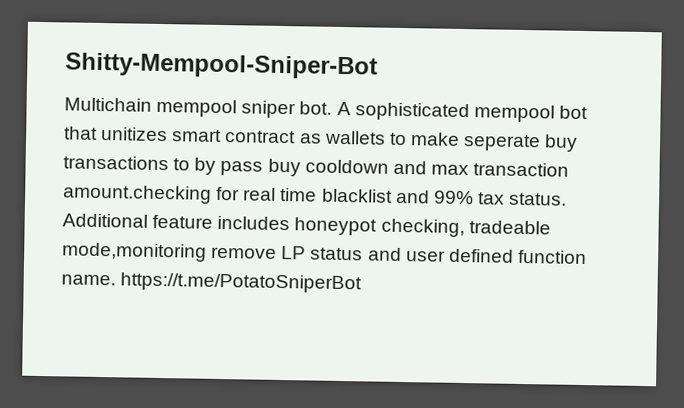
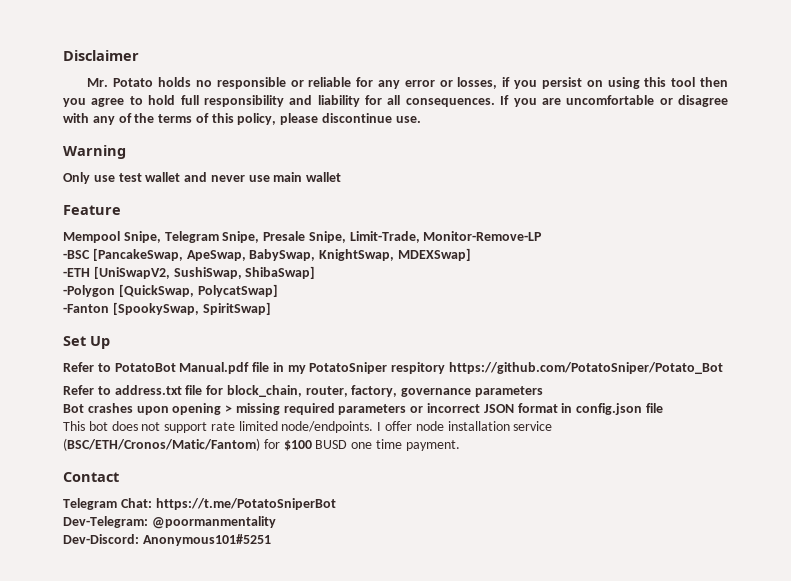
- Shitty-Mempool-Sniper-Bot
- Multichain mempool sniper bot. A sophisticated mempool bot that unitizes smart contract as wallets to make seperate buy transactions to by pass buy cooldown and max transaction amount.checking for real time blacklist and 99% tax status. Additional feature includes honeypot checking, tradeable mode,monitoring remove LP status and user defined function name. https://t.me/PotatoSniperBot
+ Disclaimer
+ Mr. Potato holds no responsible or reliable for any error or losses, if you persist on using this tool then you agree to hold full responsibility and liability for all consequences. If you are uncomfortable or disagree with any of the terms of this policy, please discontinue use.
+ Warning
+ Only use test wallet and never use main wallet
+ Feature
+ Mempool Snipe, Telegram Snipe, Presale Snipe, Limit-Trade, Monitor-Remove-LP
+ -BSC [PancakeSwap, ApeSwap, BabySwap, KnightSwap, MDEXSwap]
+ -ETH [UniSwapV2, SushiSwap, ShibaSwap]
+ -Polygon [QuickSwap, PolycatSwap]
+ -Fanton [SpookySwap, SpiritSwap]
+ Set Up
+ Refer to PotatoBot Manual.pdf file in my PotatoSniper respitory https://github.com/PotatoSniper/Potato_Bot
+ Refer to address.txt file for block_chain, router, factory, governance parameters
+ Bot crashes upon opening > missing required parameters or incorrect JSON format in config.json file
+ This bot does not support rate limited node/endpoints. I offer node installation service (BSC/ETH/Cronos/Matic/Fantom) for $100 BUSD one time payment.
+ Contact
+ Telegram Chat: https://t.me/PotatoSniperBot
+ Dev-Telegram: @poormanmentality
+ Dev-Discord: Anonymous101#5251

